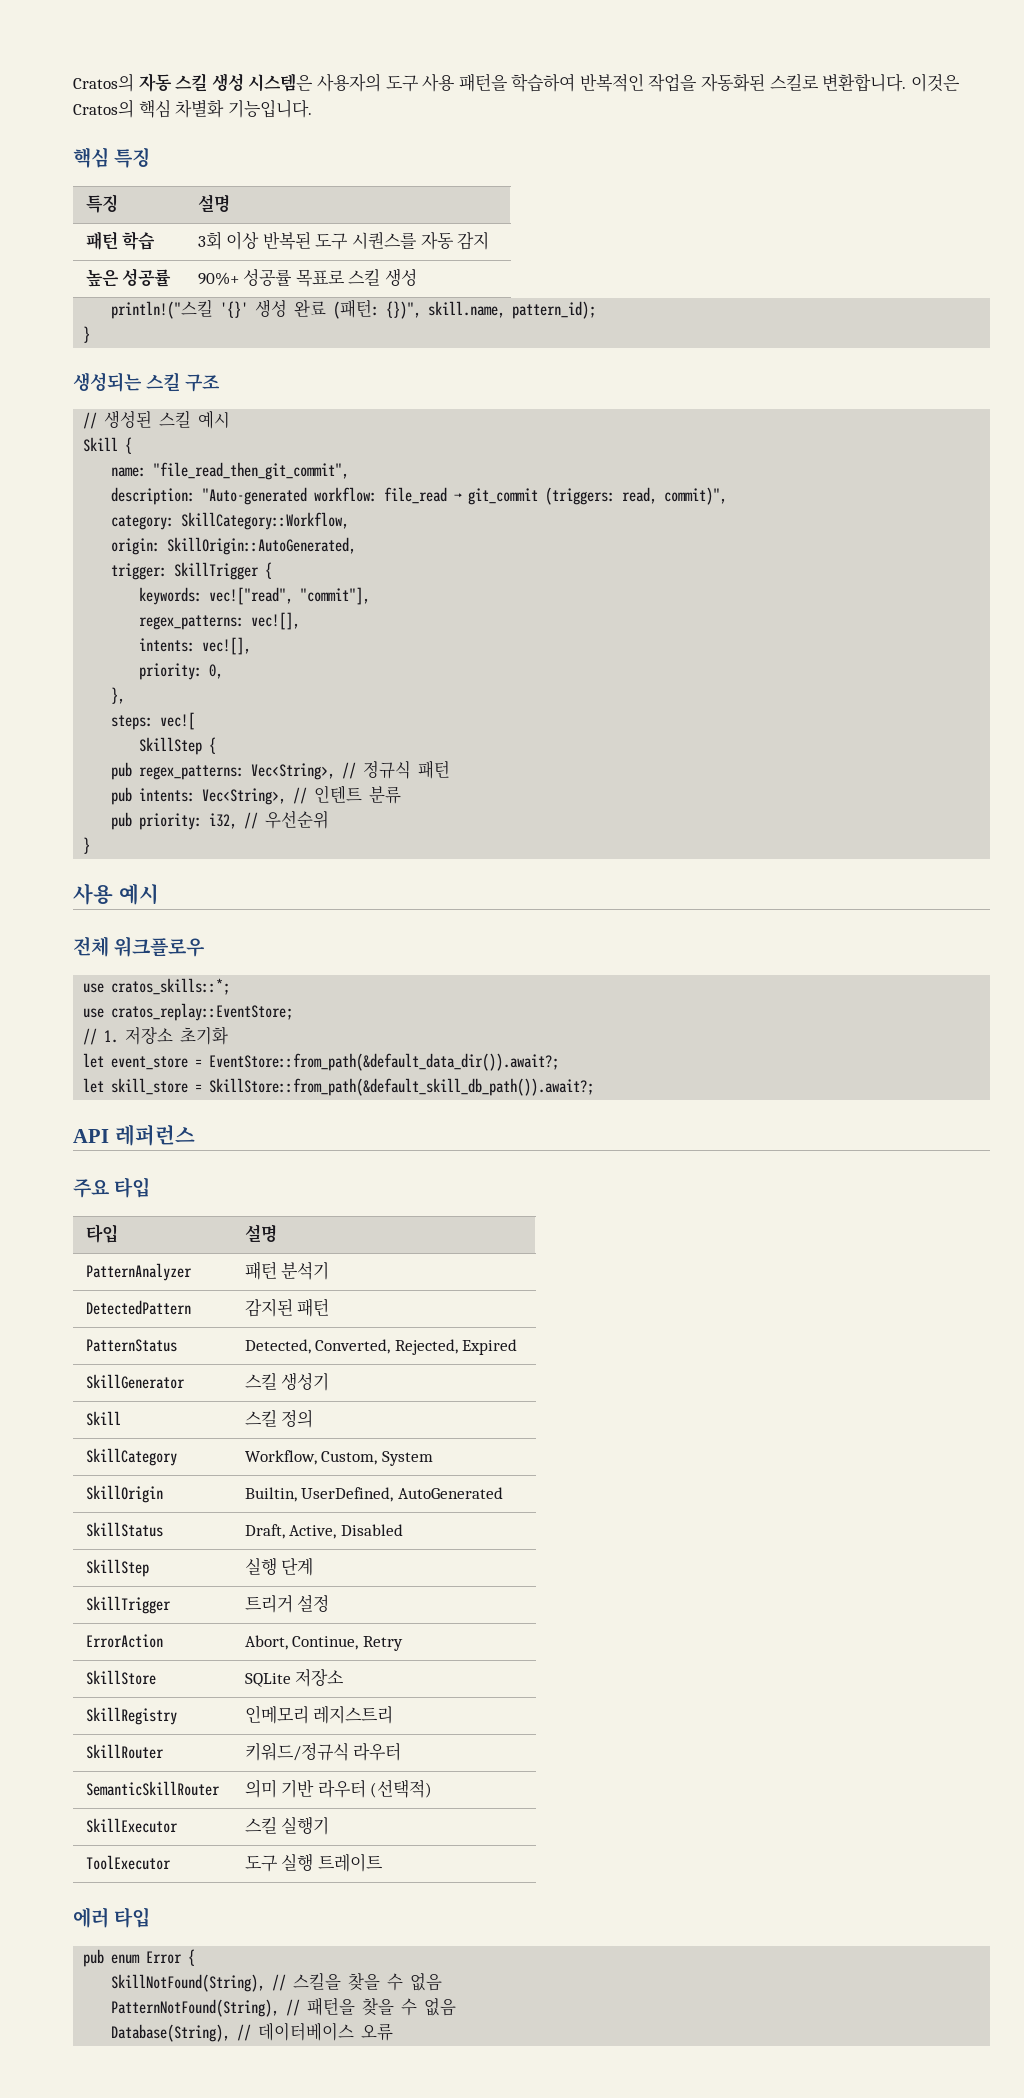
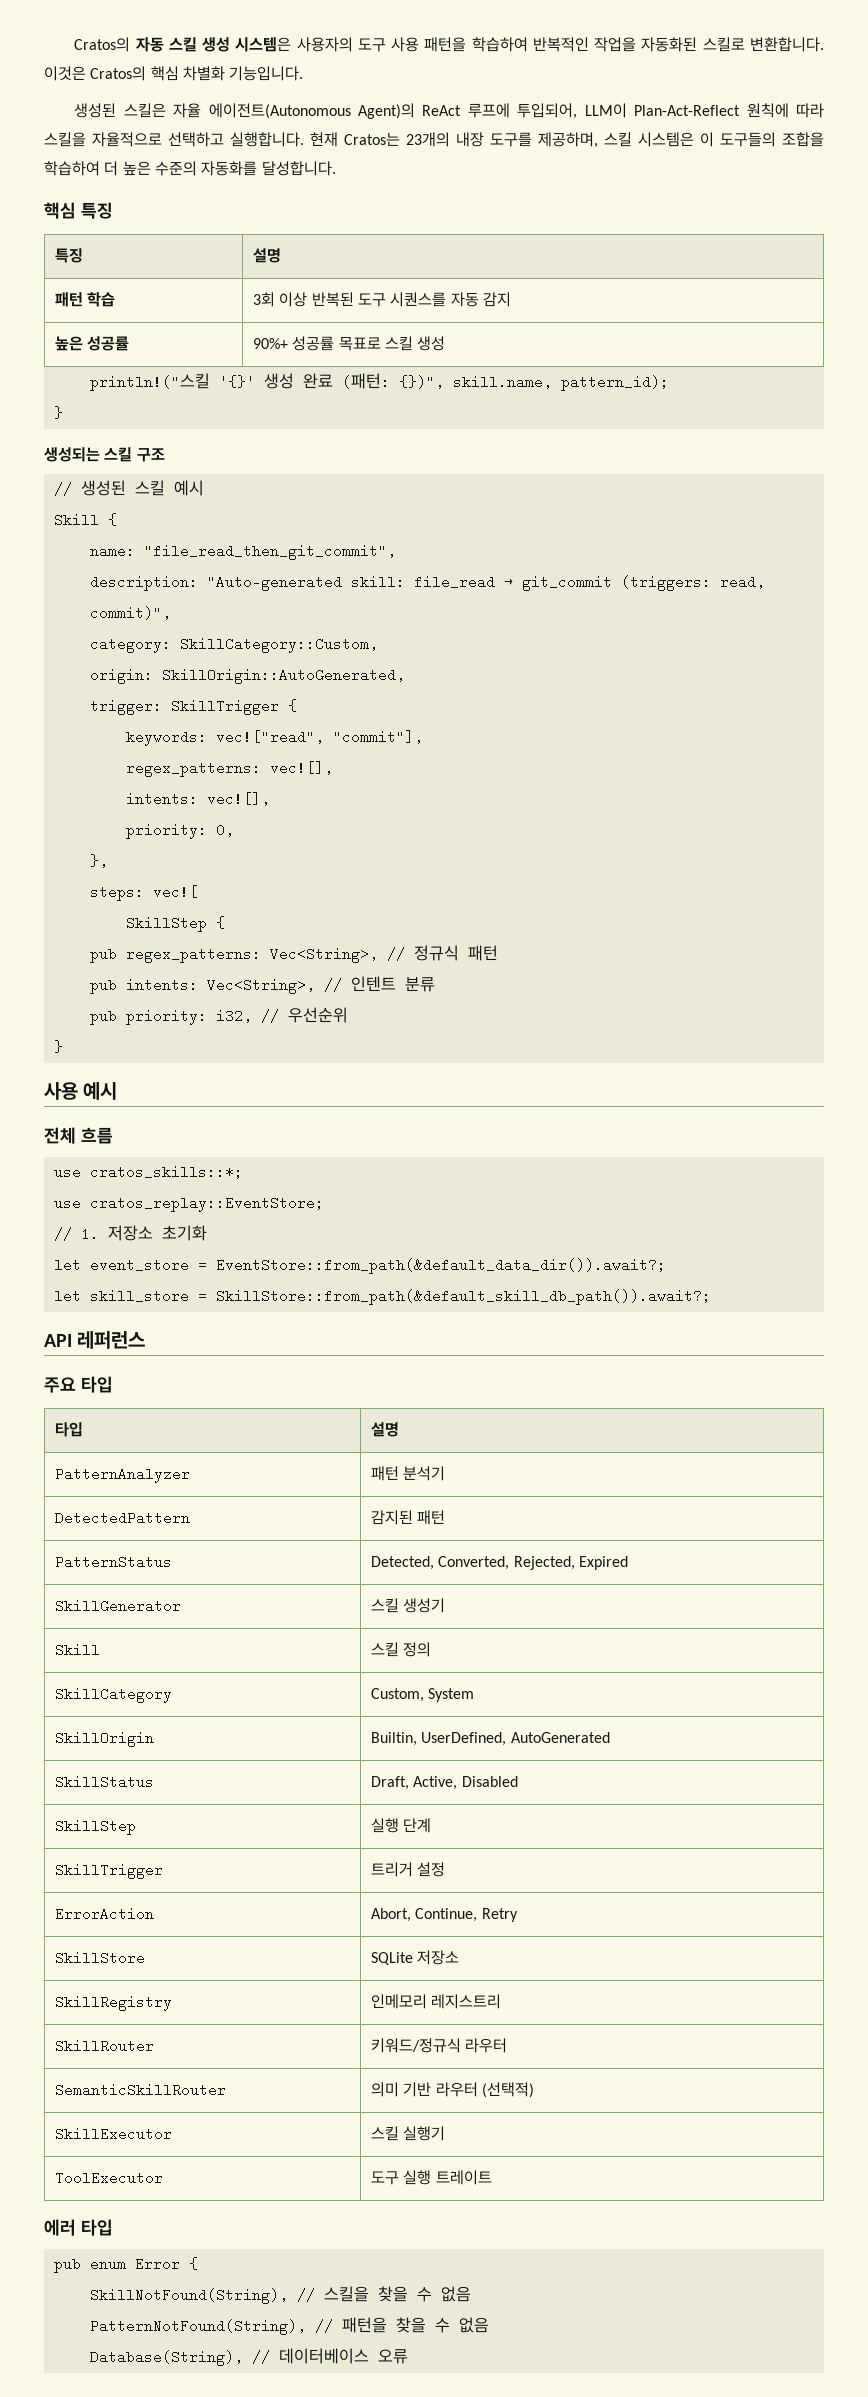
+ 생성된 스킬은 자율 에이전트(Autonomous Agent)의 ReAct 루프에 투입되어, LLM이 Plan-Act-Reflect 원칙에 따라 스킬을 자율적으로 선택하고 실행합니다. 현재 Cratos는 23개의 내장 도구를 제공하며, 스킬 시스템은 이 도구들의 조합을 학습하여 더 높은 수준의 자동화를 달성합니다.
- description: "Auto-generated workflow: file_read → git_commit (triggers: read, commit)",
+ description: "Auto-generated skill: file_read → git_commit (triggers: read, commit)",
- category: SkillCategory::Workflow,
+ category: SkillCategory::Custom,
- 전체 워크플로우
+ 전체 흐름
- SkillCategory | Workflow, Custom, System
+ SkillCategory | Custom, System

